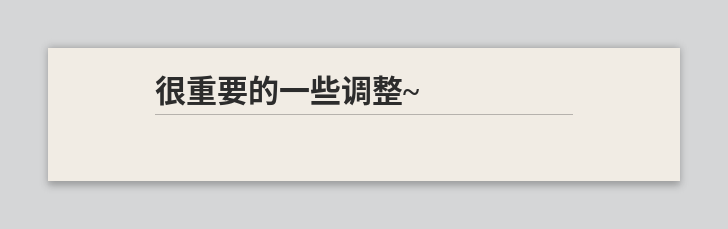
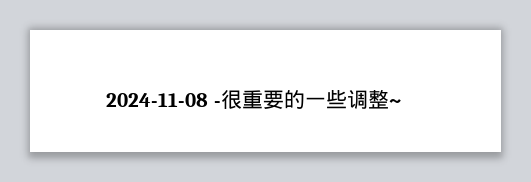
- 很重要的一些调整~
+ 2024-11-08 -很重要的一些调整~

